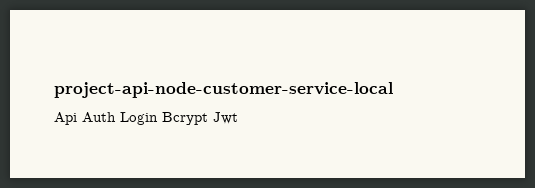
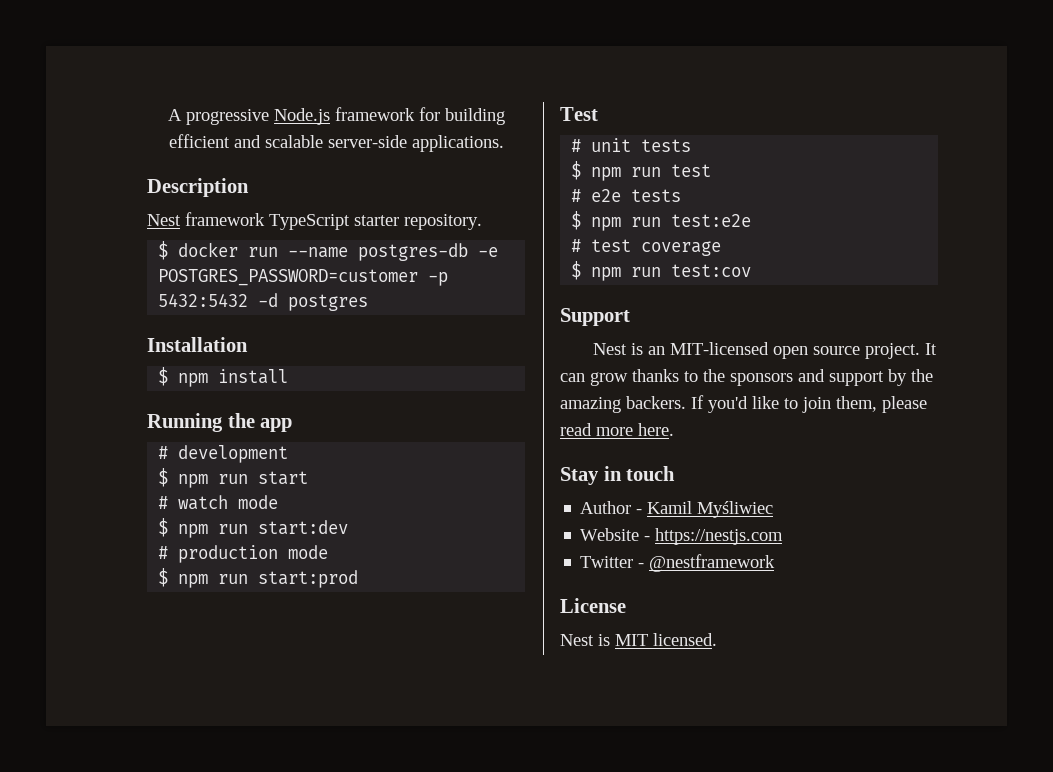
- project-api-node-customer-service-local
- Api Auth Login Bcrypt Jwt
+ A progressive Node.js framework for building efficient and scalable server-side applications.
+ Description
+ Nest framework TypeScript starter repository.
+ $ docker run --name postgres-db -e POSTGRES_PASSWORD=customer -p 5432:5432 -d postgres
+ Installation
+ $ npm install
+ Running the app
+ # development
+ $ npm run start
+ # watch mode
+ $ npm run start:dev
+ # production mode
+ $ npm run start:prod
+ Test
+ # unit tests
+ $ npm run test
+ # e2e tests
+ $ npm run test:e2e
+ # test coverage
+ $ npm run test:cov
+ Support
+ Nest is an MIT-licensed open source project. It can grow thanks to the sponsors and support by the amazing backers. If you'd like to join them, please read more here.
+ Stay in touch
+ Author - Kamil Myśliwiec
+ Website - https://nestjs.com
+ Twitter - @nestframework
+ License
+ Nest is MIT licensed.

